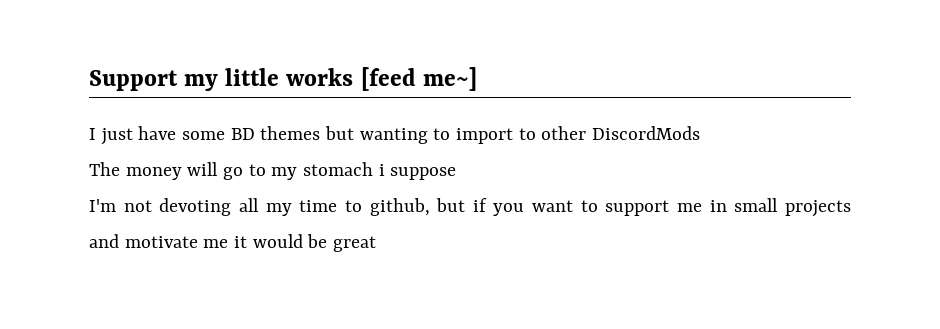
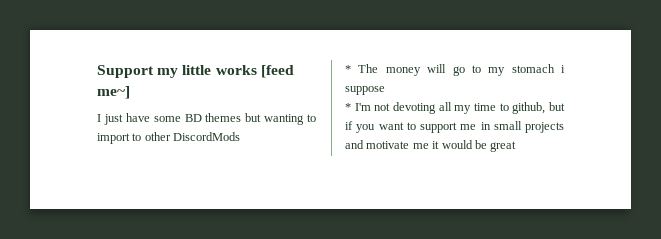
- The money will go to my stomach i suppose
+ * The money will go to my stomach i suppose
- I'm not devoting all my time to github, but if you want to support me in small projects and motivate me it would be great
+ * I'm not devoting all my time to github, but if you want to support me in small projects and motivate me it would be great

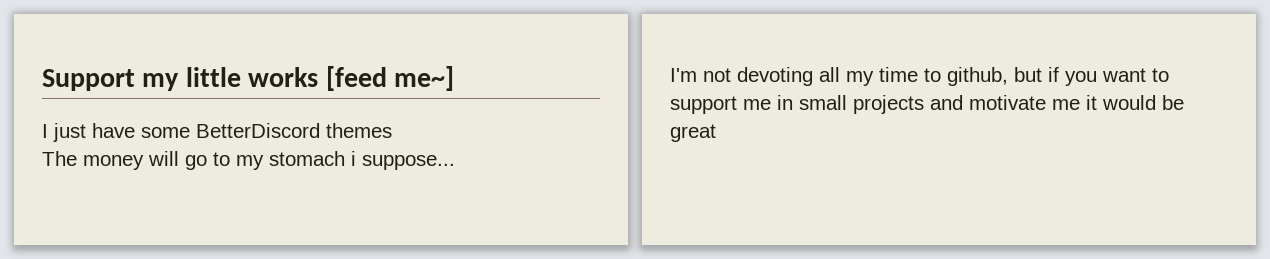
- I just have some BD themes but wanting to import to other DiscordMods
- * The money will go to my stomach i suppose
- * I'm not devoting all my time to github, but if you want to support me in small projects and motivate me it would be great
+ I just have some BetterDiscord themes
+ The money will go to my stomach i suppose...
+ I'm not devoting all my time to github, but if you want to support me in small projects and motivate me it would be great

